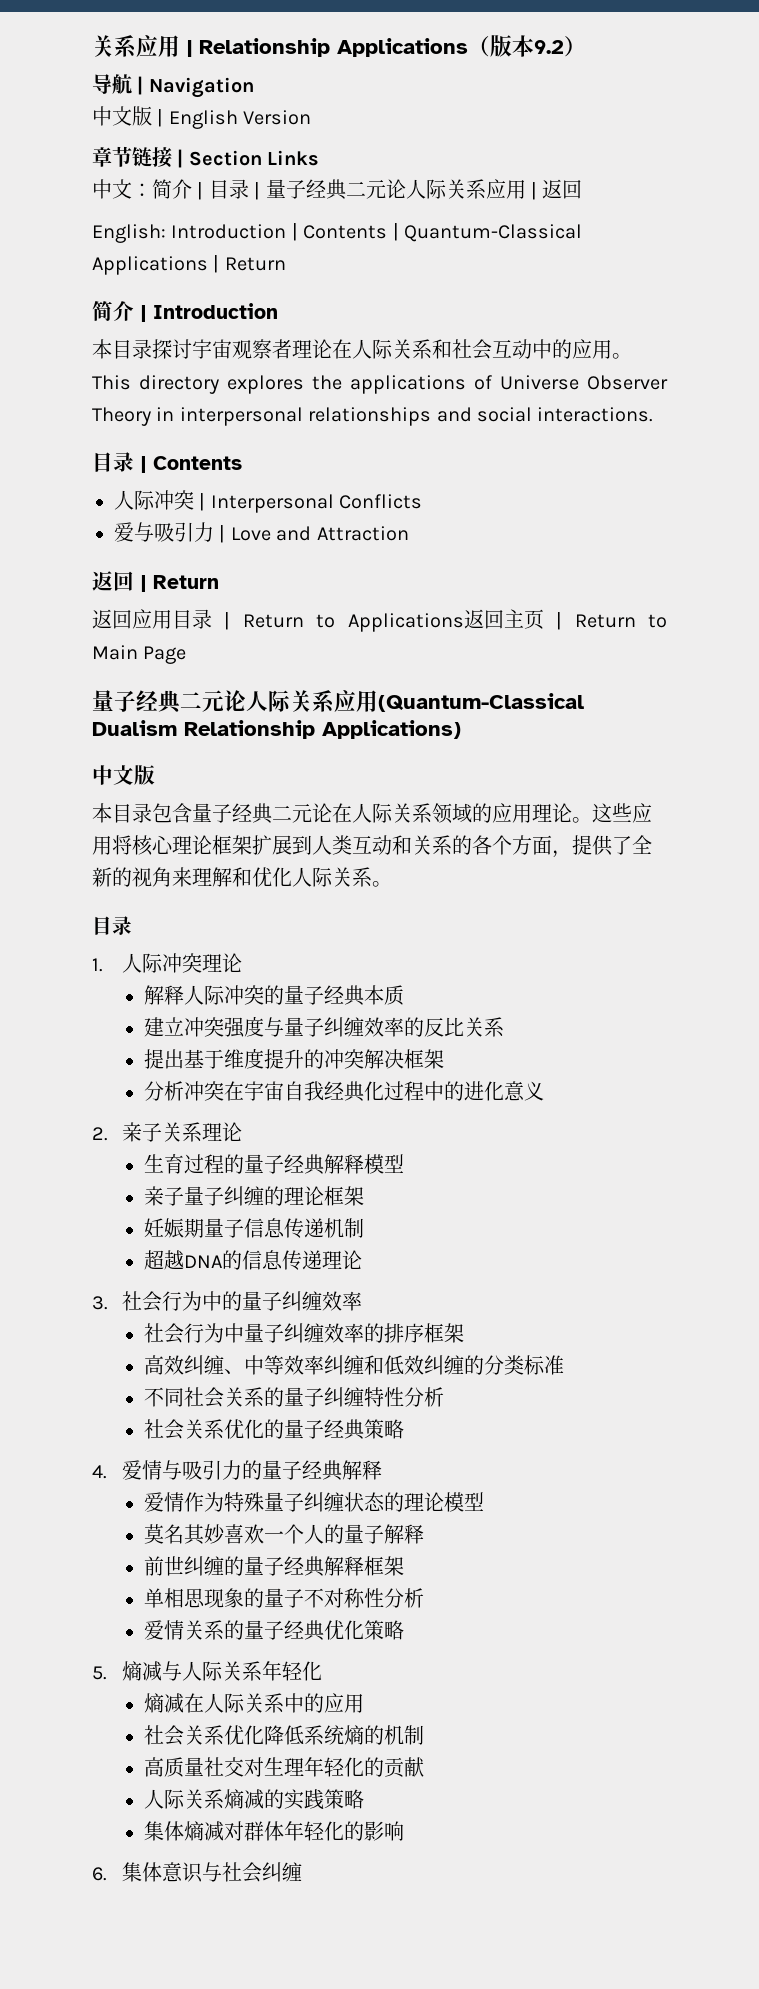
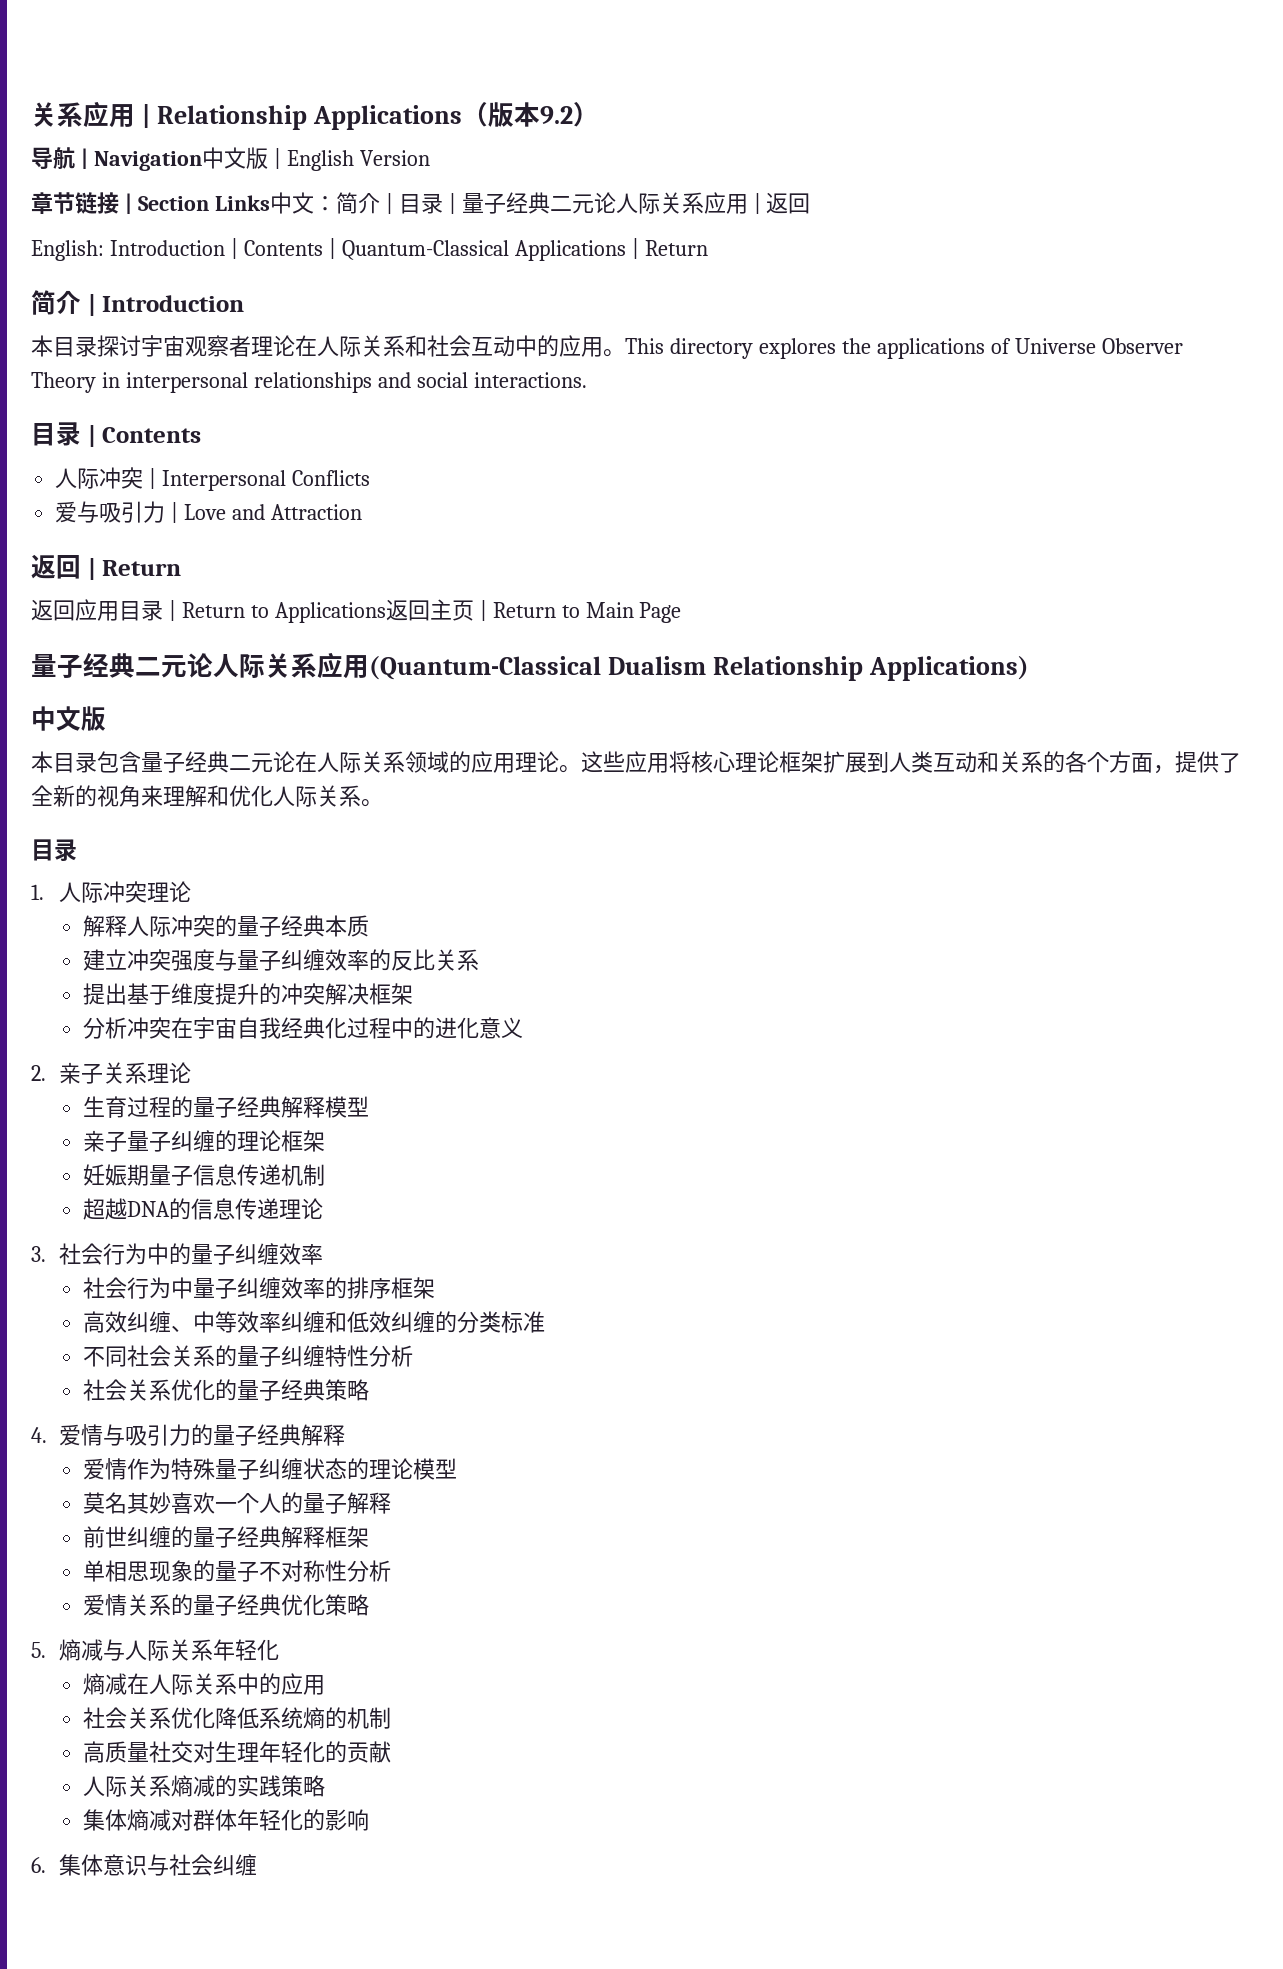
- 导航 | Navigation
- 中文版 | English Version
+ 导航 | Navigation中文版 | English Version
- 章节链接 | Section Links
- 中文：简介 | 目录 | 量子经典二元论人际关系应用 | 返回
+ 章节链接 | Section Links中文：简介 | 目录 | 量子经典二元论人际关系应用 | 返回

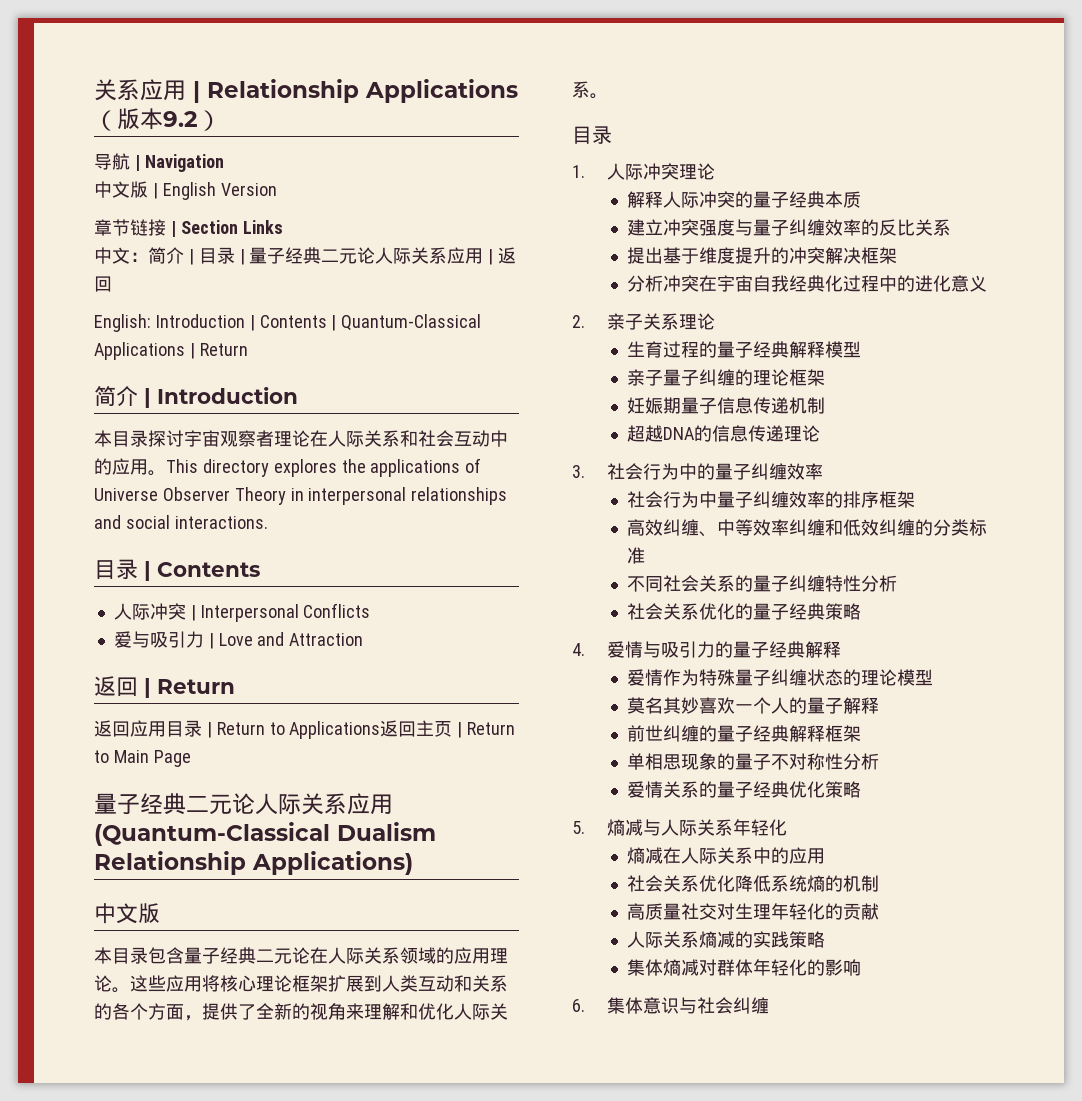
- 导航 | Navigation中文版 | English Version
+ 导航 | Navigation
+ 中文版 | English Version
- 章节链接 | Section Links中文：简介 | 目录 | 量子经典二元论人际关系应用 | 返回
+ 章节链接 | Section Links
+ 中文：简介 | 目录 | 量子经典二元论人际关系应用 | 返回

